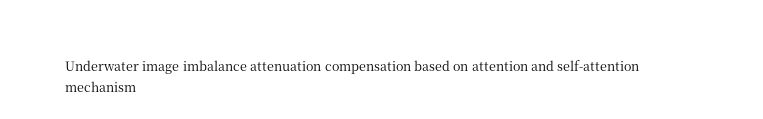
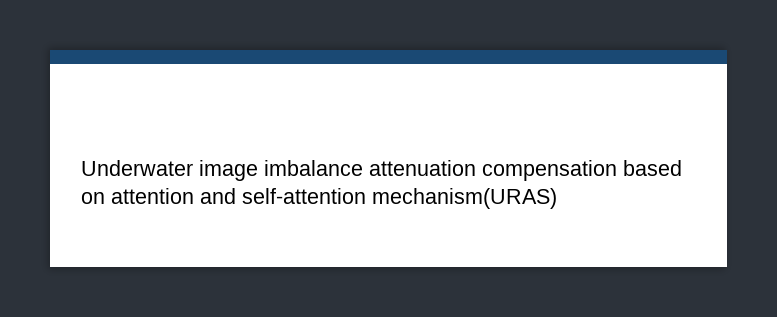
- Underwater image imbalance attenuation compensation based on attention and self-attention mechanism
+ Underwater image imbalance attenuation compensation based on attention and self-attention mechanism(URAS)

